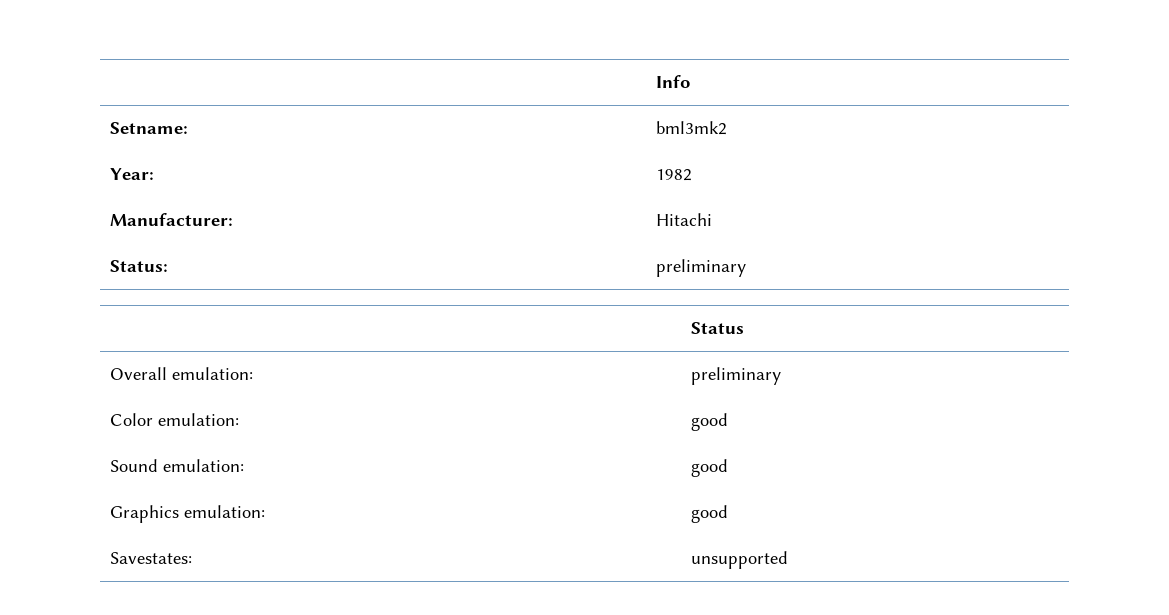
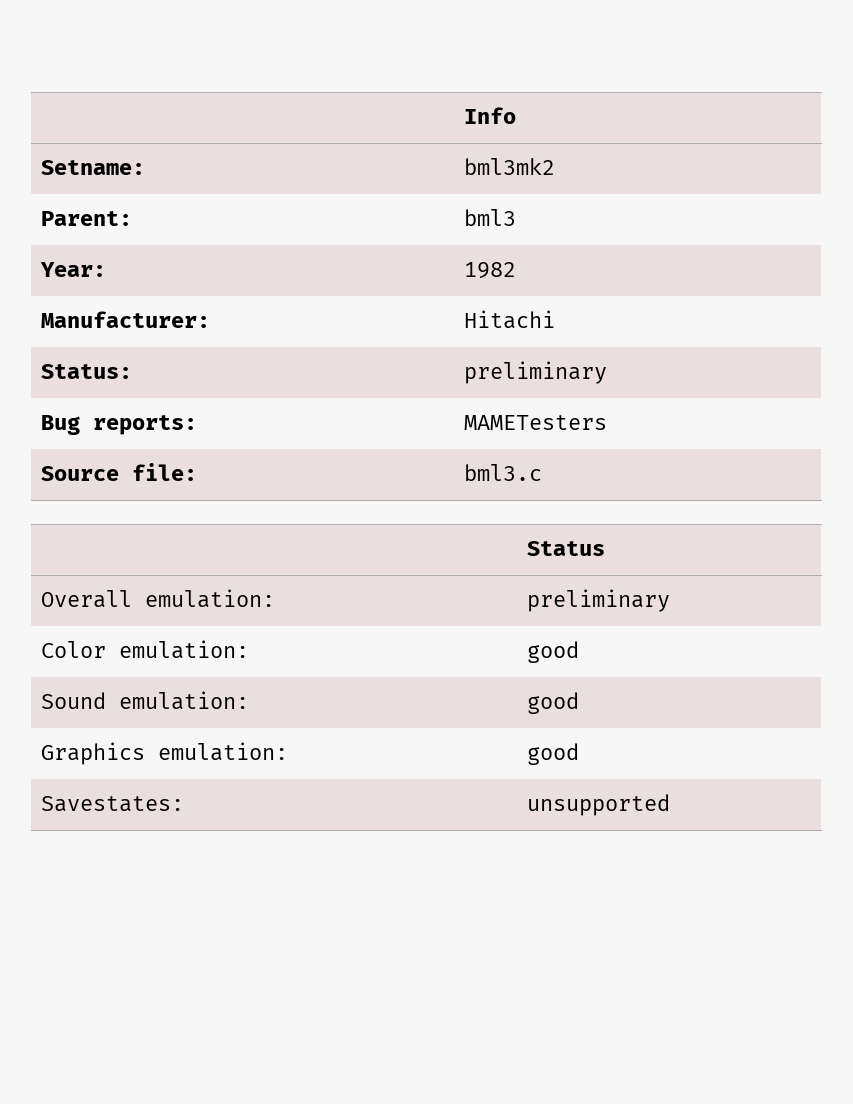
+ Parent: | bml3
+ Bug reports: | MAMETesters
+ Source file: | bml3.c

